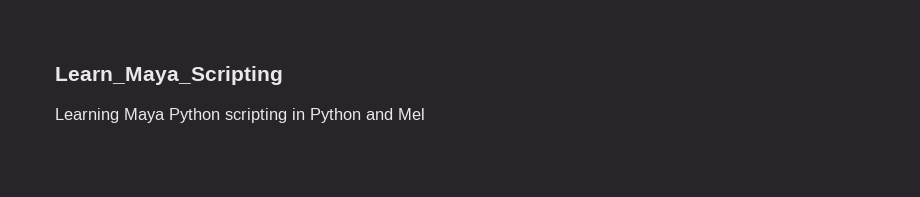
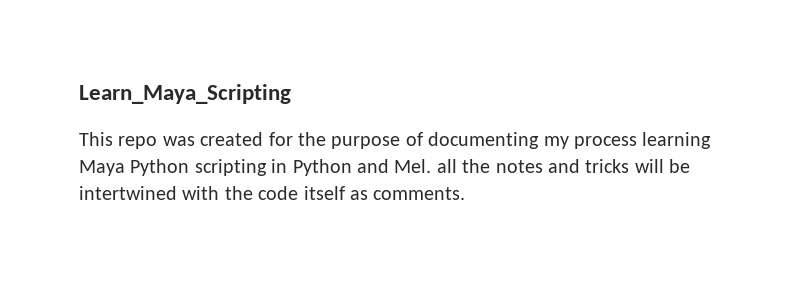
- Learning Maya Python scripting in Python and Mel
+ This repo was created for the purpose of documenting my process learning Maya Python scripting in Python and Mel. all the notes and tricks will be intertwined with the code itself as comments.

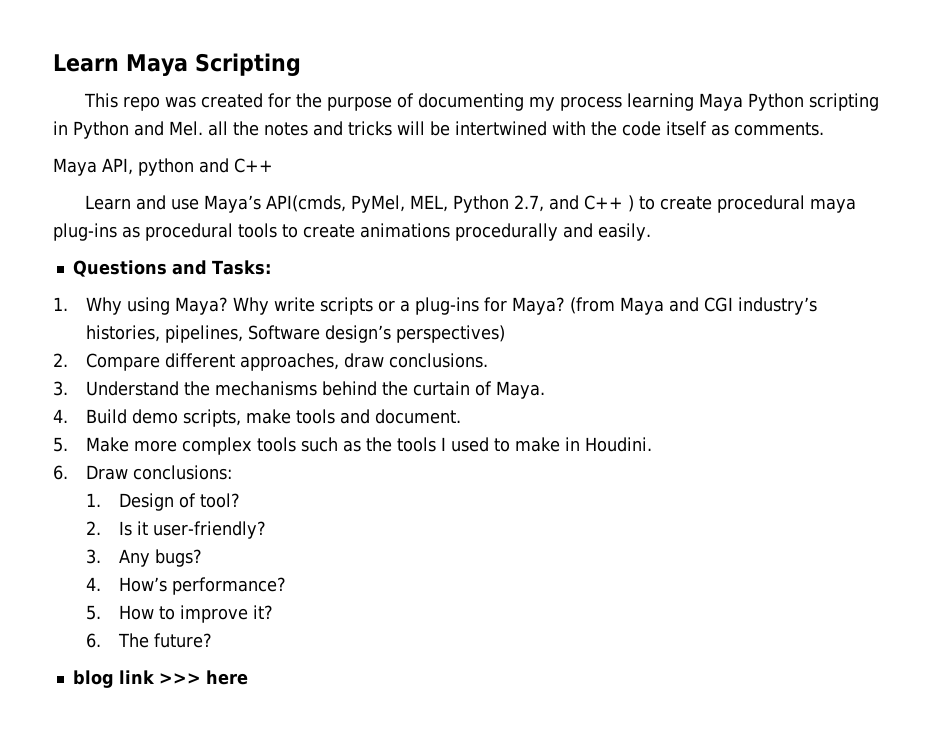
- Learn_Maya_Scripting
+ Learn Maya Scripting
+ Maya API, python and C++
+ Learn and use Maya’s API(cmds, PyMel, MEL, Python 2.7, and C++ ) to create procedural maya plug-ins as procedural tools to create animations procedurally and easily.
+ Questions and Tasks:
+ 1. Why using Maya? Why write scripts or a plug-ins for Maya? (from Maya and CGI industry’s histories, pipelines, Software design’s perspectives)
+ 2. Compare different approaches, draw conclusions.
+ 3. Understand the mechanisms behind the curtain of Maya.
+ 4. Build demo scripts, make tools and document.
+ 5. Make more complex tools such as the tools I used to make in Houdini.
+ 6. Draw conclusions:
+ 1. Design of tool?
+ 2. Is it user-friendly?
+ 3. Any bugs?
+ 4. How’s performance?
+ 5. How to improve it?
+ 6. The future?
+ blog link >>> here

